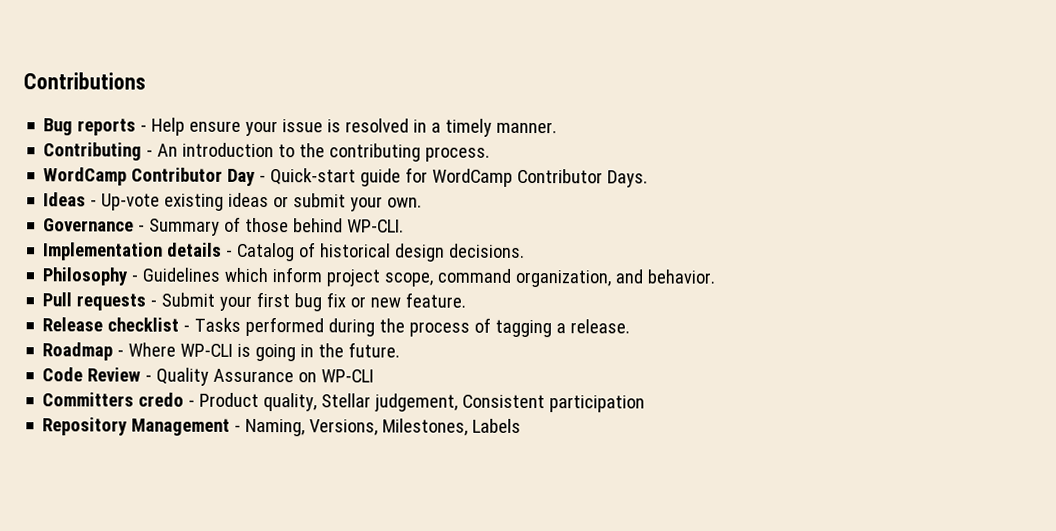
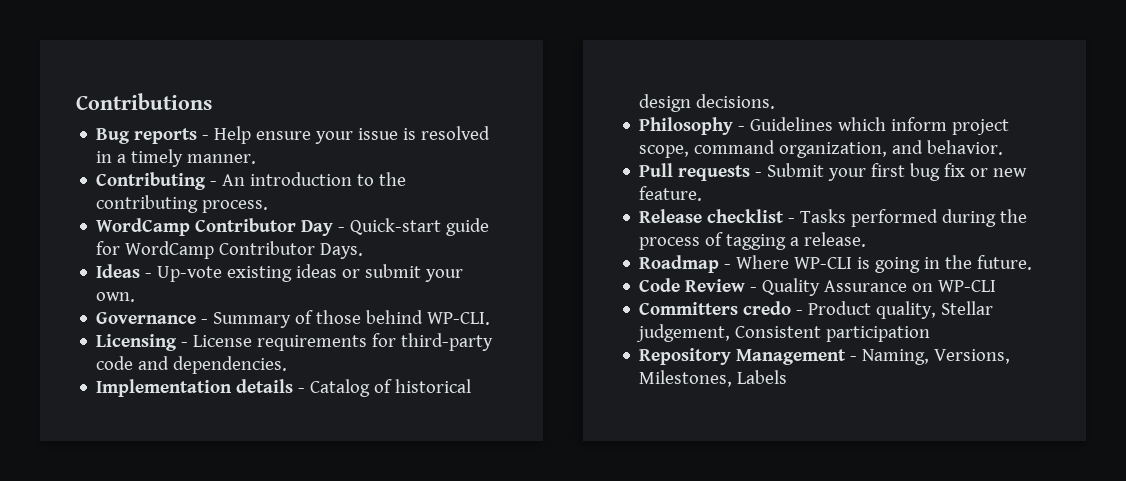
+ Licensing - License requirements for third-party code and dependencies.

